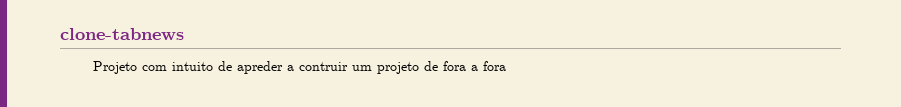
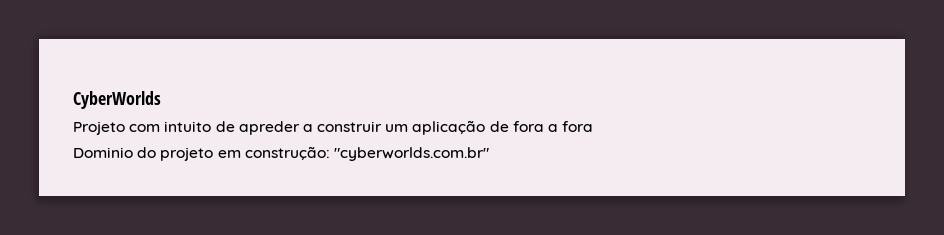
- clone-tabnews
+ CyberWorlds
- Projeto com intuito de apreder a contruir um projeto de fora a fora
+ Projeto com intuito de apreder a construir um aplicação de fora a fora
+ Dominio do projeto em construção: "cyberworlds.com.br"

